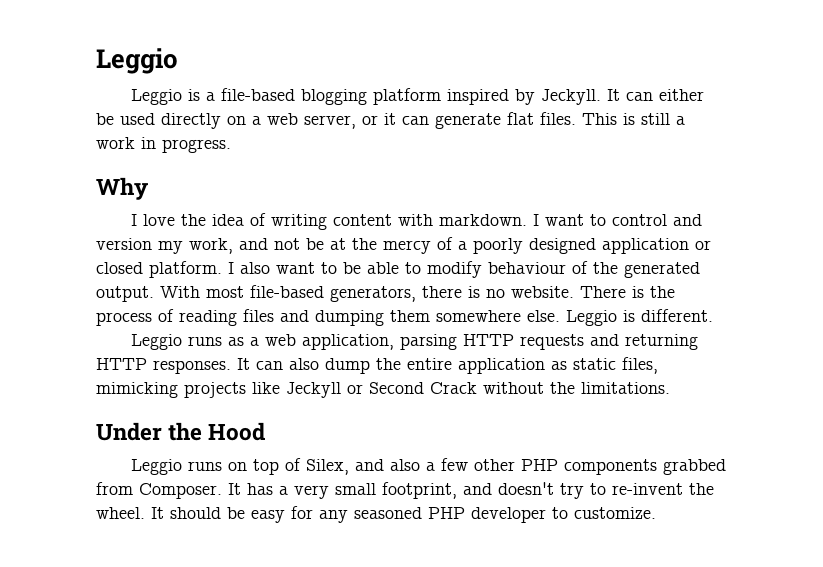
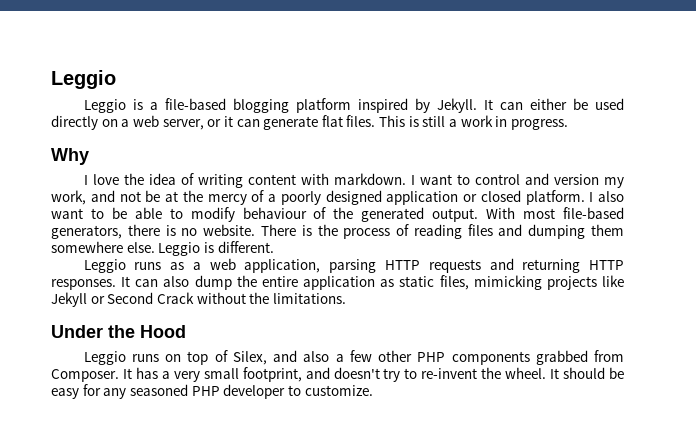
- Leggio is a file-based blogging platform inspired by Jeckyll.
+ Leggio is a file-based blogging platform inspired by Jekyll.
- It can also dump the entire application as static files, mimicking projects like Jeckyll or Second Crack without the limitations.
+ It can also dump the entire application as static files, mimicking projects like Jekyll or Second Crack without the limitations.

